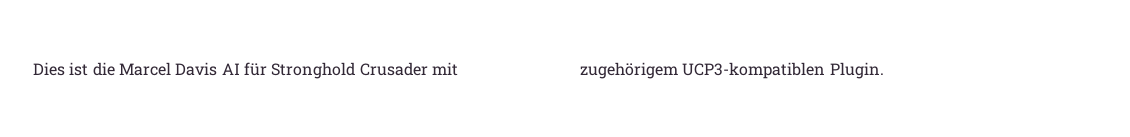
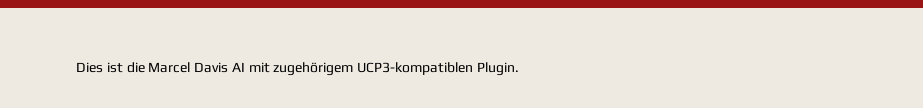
- Dies ist die Marcel Davis AI für Stronghold Crusader mit zugehörigem UCP3-kompatiblen Plugin.
+ Dies ist die Marcel Davis AI mit zugehörigem UCP3-kompatiblen Plugin.

